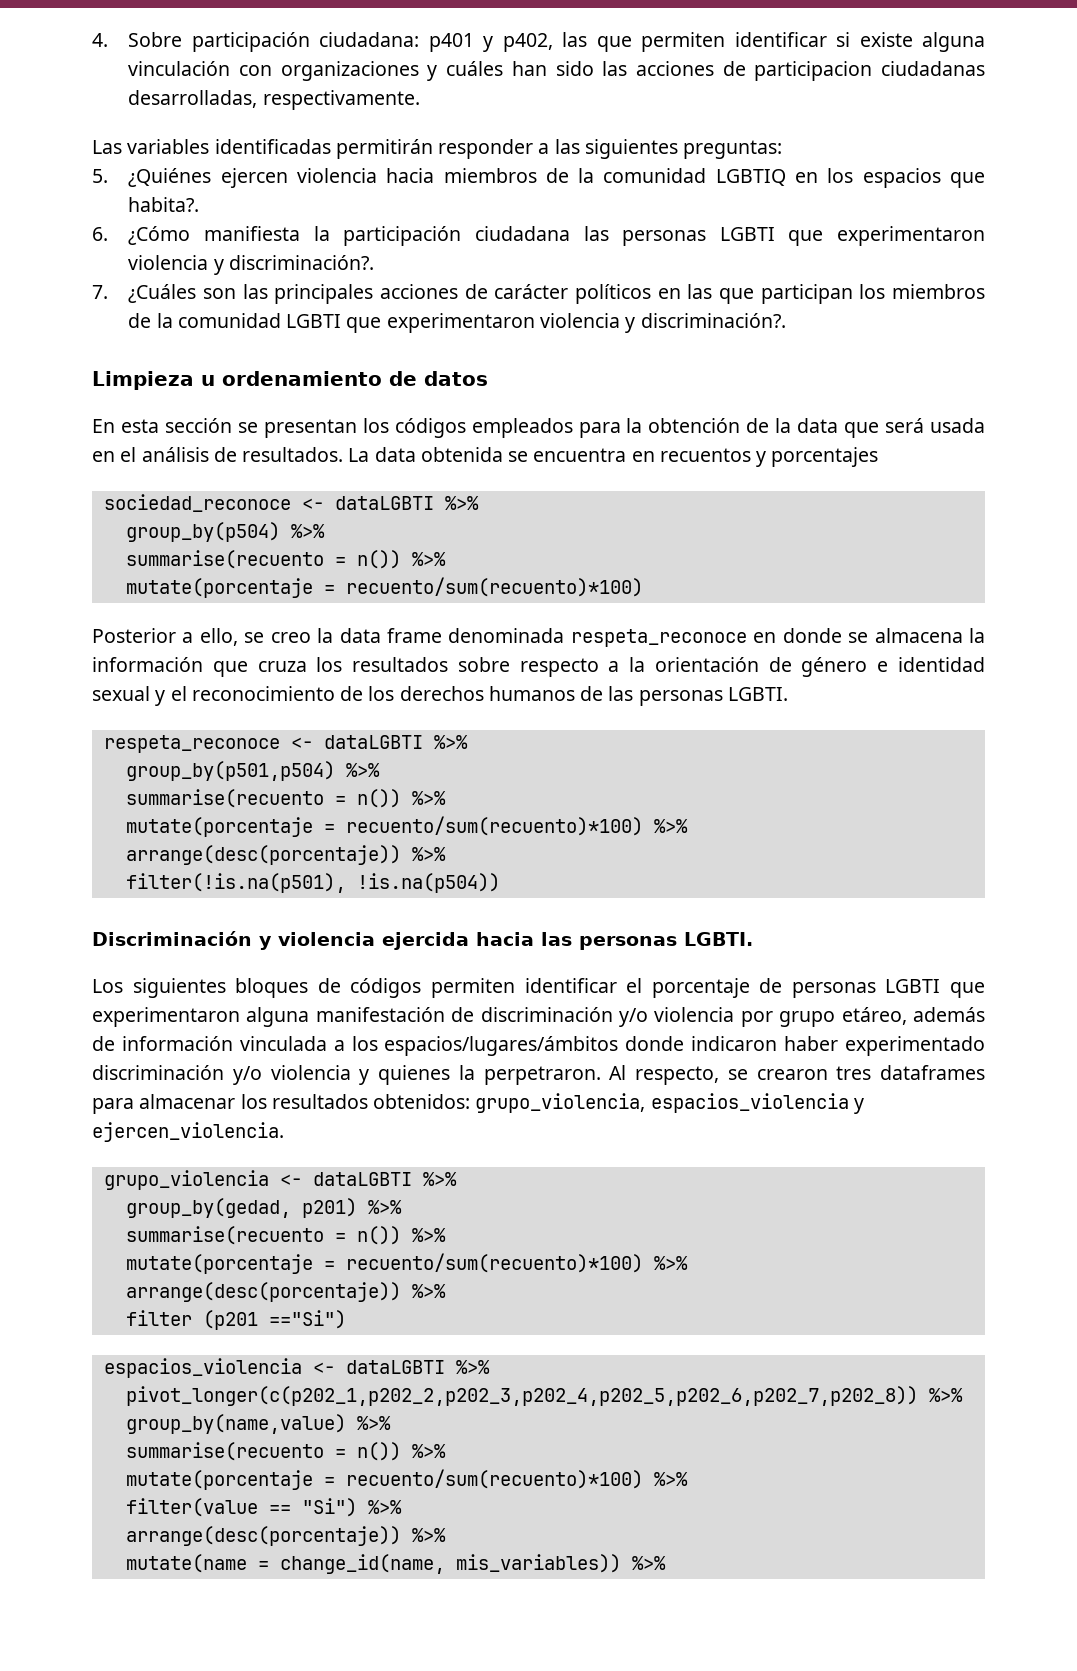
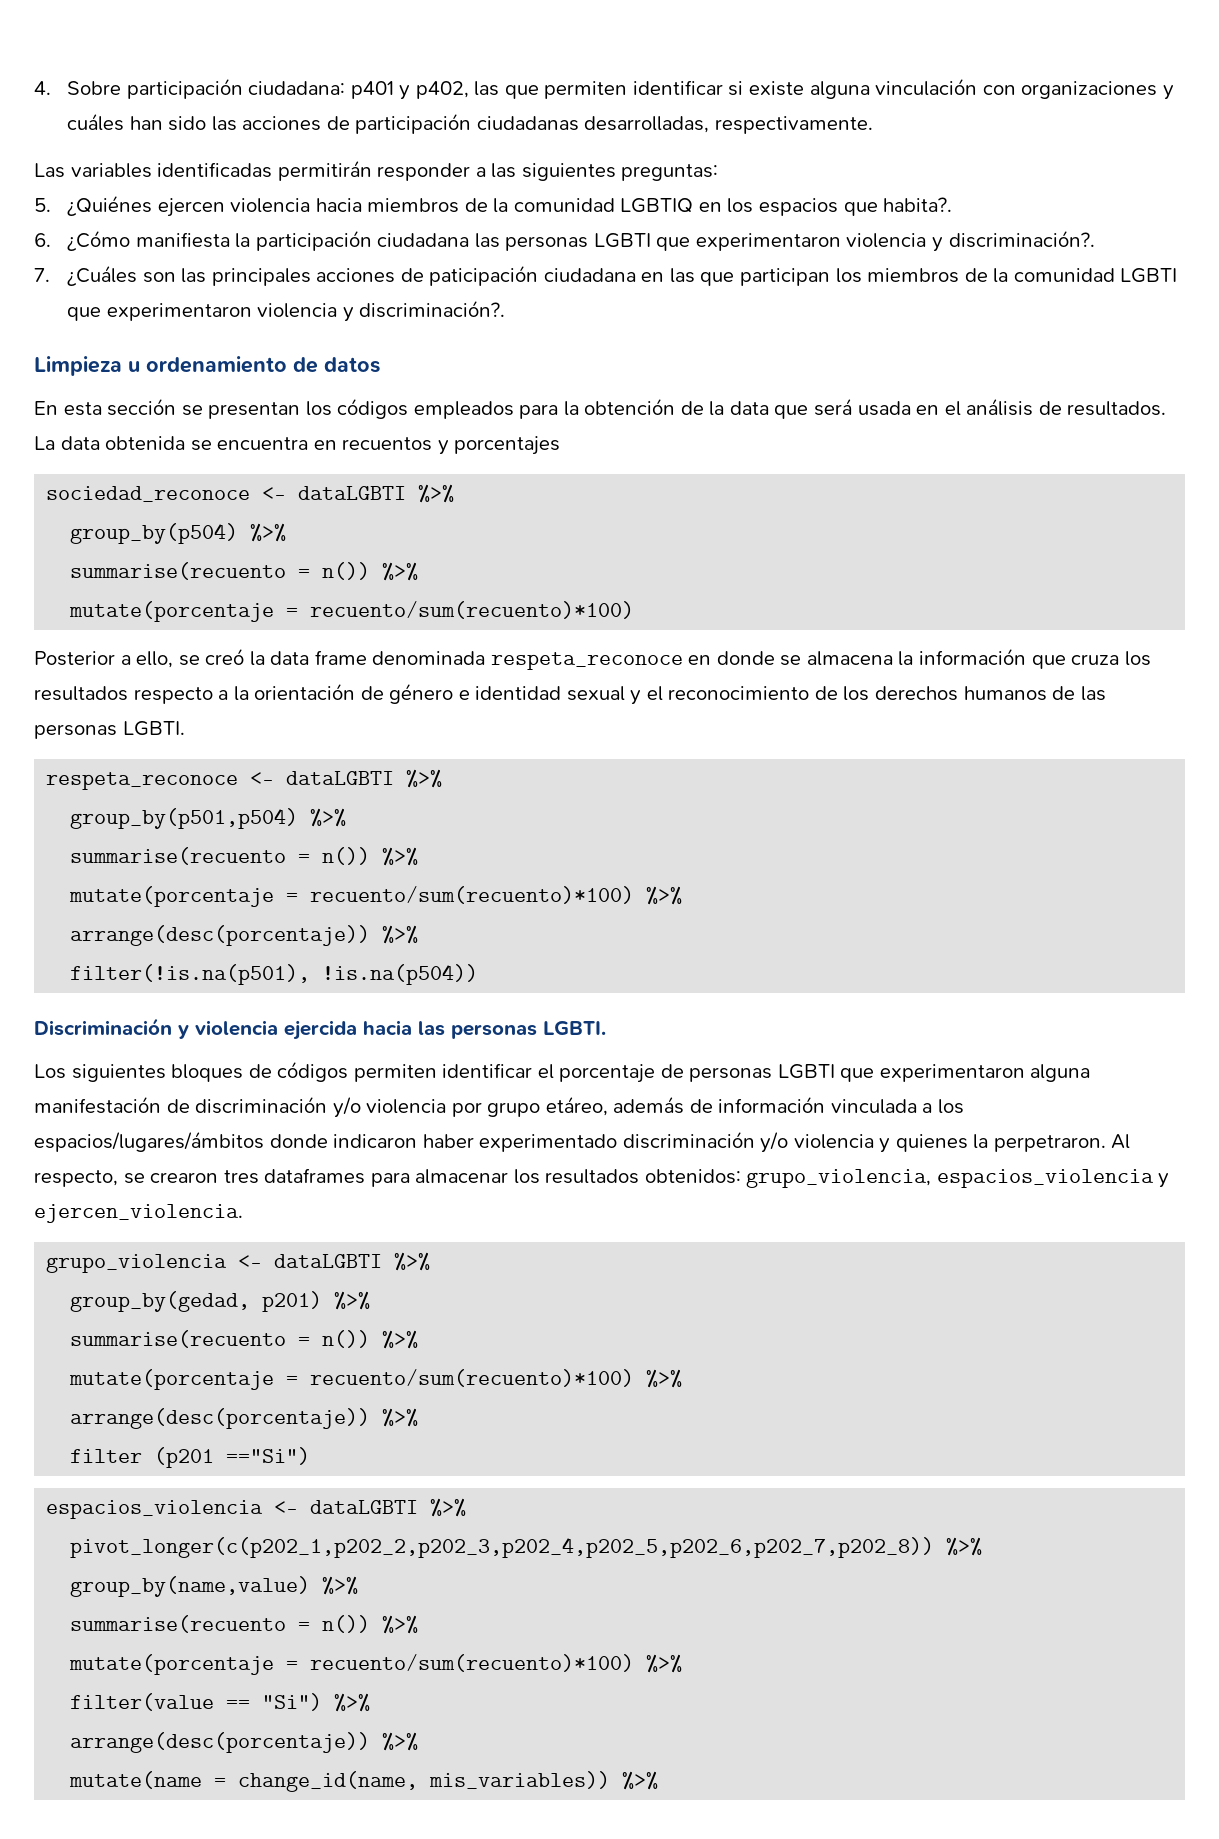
- 4. Sobre participación ciudadana: p401 y p402, las que permiten identificar si existe alguna vinculación con organizaciones y cuáles han sido las acciones de participacion ciudadanas desarrolladas, respectivamente.
+ 4. Sobre participación ciudadana: p401 y p402, las que permiten identificar si existe alguna vinculación con organizaciones y cuáles han sido las acciones de participación ciudadanas desarrolladas, respectivamente.
- 7. ¿Cuáles son las principales acciones de carácter políticos en las que participan los miembros de la comunidad LGBTI que experimentaron violencia y discriminación?.
+ 7. ¿Cuáles son las principales acciones de paticipación ciudadana en las que participan los miembros de la comunidad LGBTI que experimentaron violencia y discriminación?.
- Posterior a ello, se creo la data frame denominada respeta_reconoce en donde se almacena la información que cruza los resultados sobre respecto a la orientación de género e identidad sexual y el reconocimiento de los derechos humanos de las personas LGBTI.
+ Posterior a ello, se creó la data frame denominada respeta_reconoce en donde se almacena la información que cruza los resultados respecto a la orientación de género e identidad sexual y el reconocimiento de los derechos humanos de las personas LGBTI.

